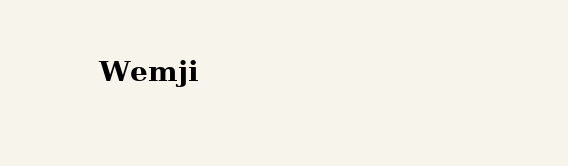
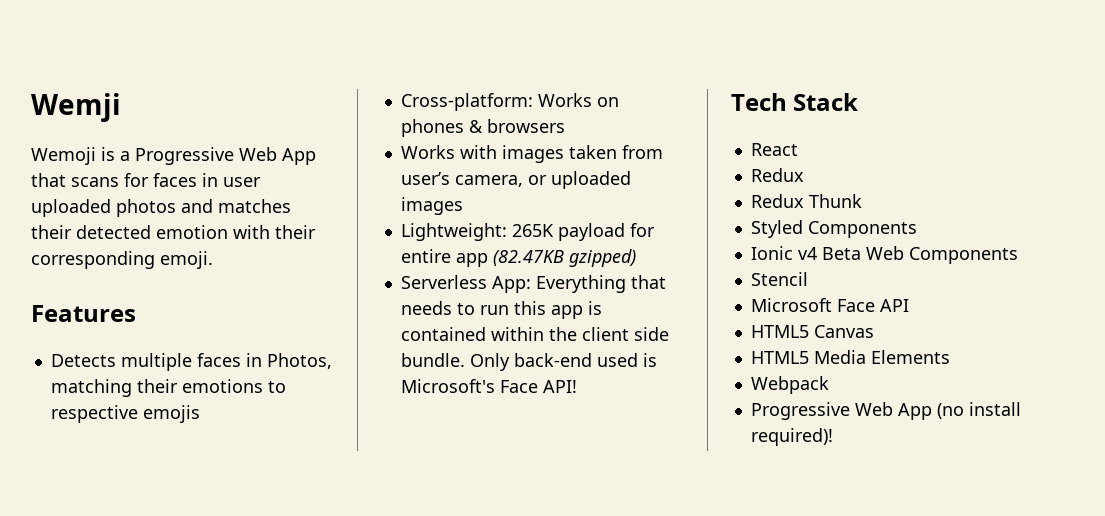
+ Wemoji is a Progressive Web App that scans for faces in user uploaded photos and matches their detected emotion with their corresponding emoji.
+ Features
+ Detects multiple faces in Photos, matching their emotions to respective emojis
+ Cross-platform: Works on phones & browsers
+ Works with images taken from user’s camera, or uploaded images
+ Lightweight: 265K payload for entire app (82.47KB gzipped)
+ Serverless App: Everything that needs to run this app is contained within the client side bundle. Only back-end used is Microsoft's Face API!
+ Tech Stack
+ React
+ Redux
+ Redux Thunk
+ Styled Components
+ Ionic v4 Beta Web Components
+ Stencil
+ Microsoft Face API
+ HTML5 Canvas
+ HTML5 Media Elements
+ Webpack
+ Progressive Web App (no install required)!

